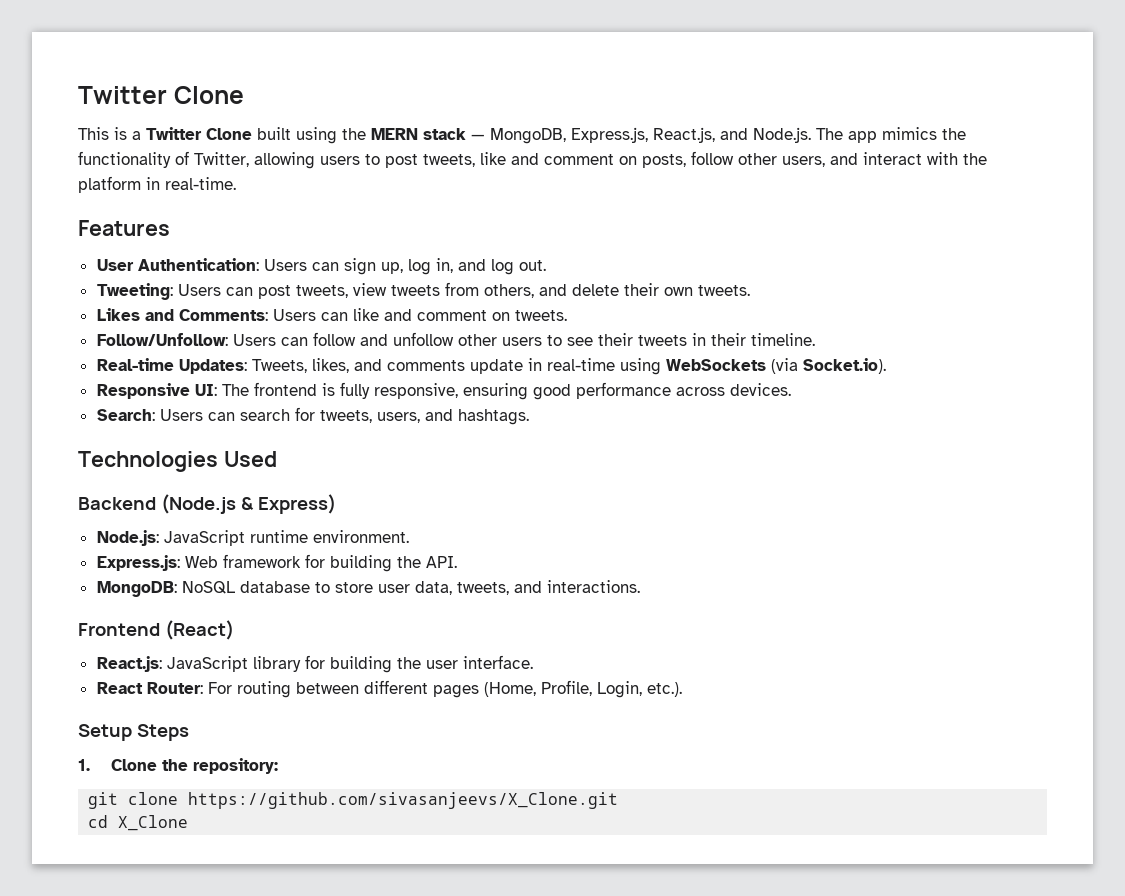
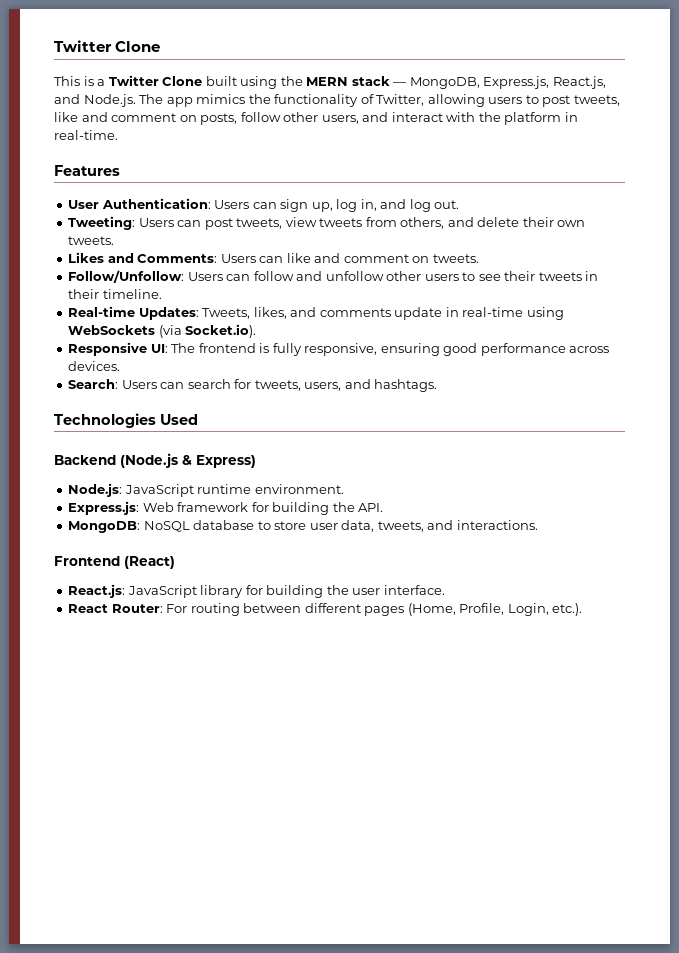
- Setup Steps
- 1. Clone the repository:
- git clone https://github.com/sivasanjeevs/X_Clone.git
- cd X_Clone

